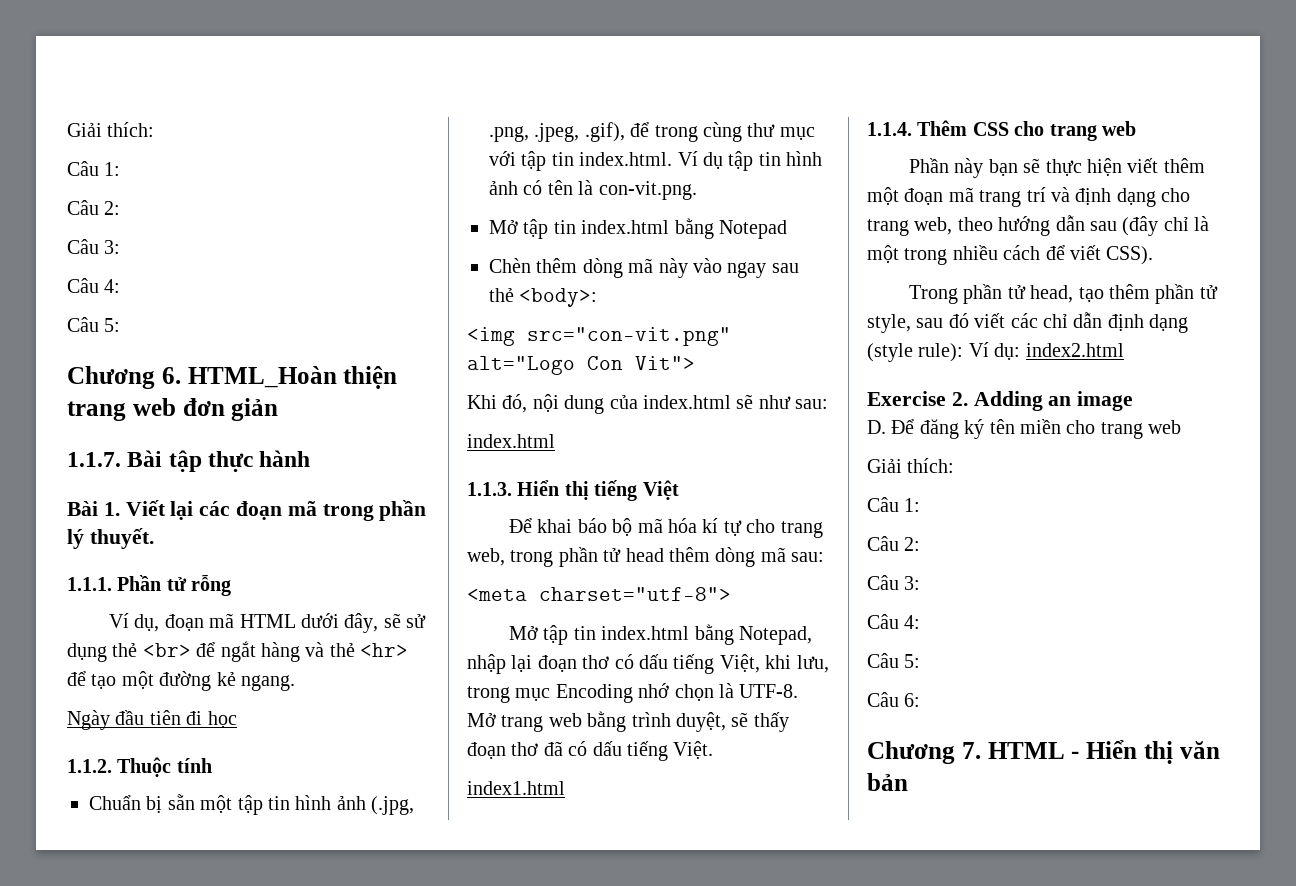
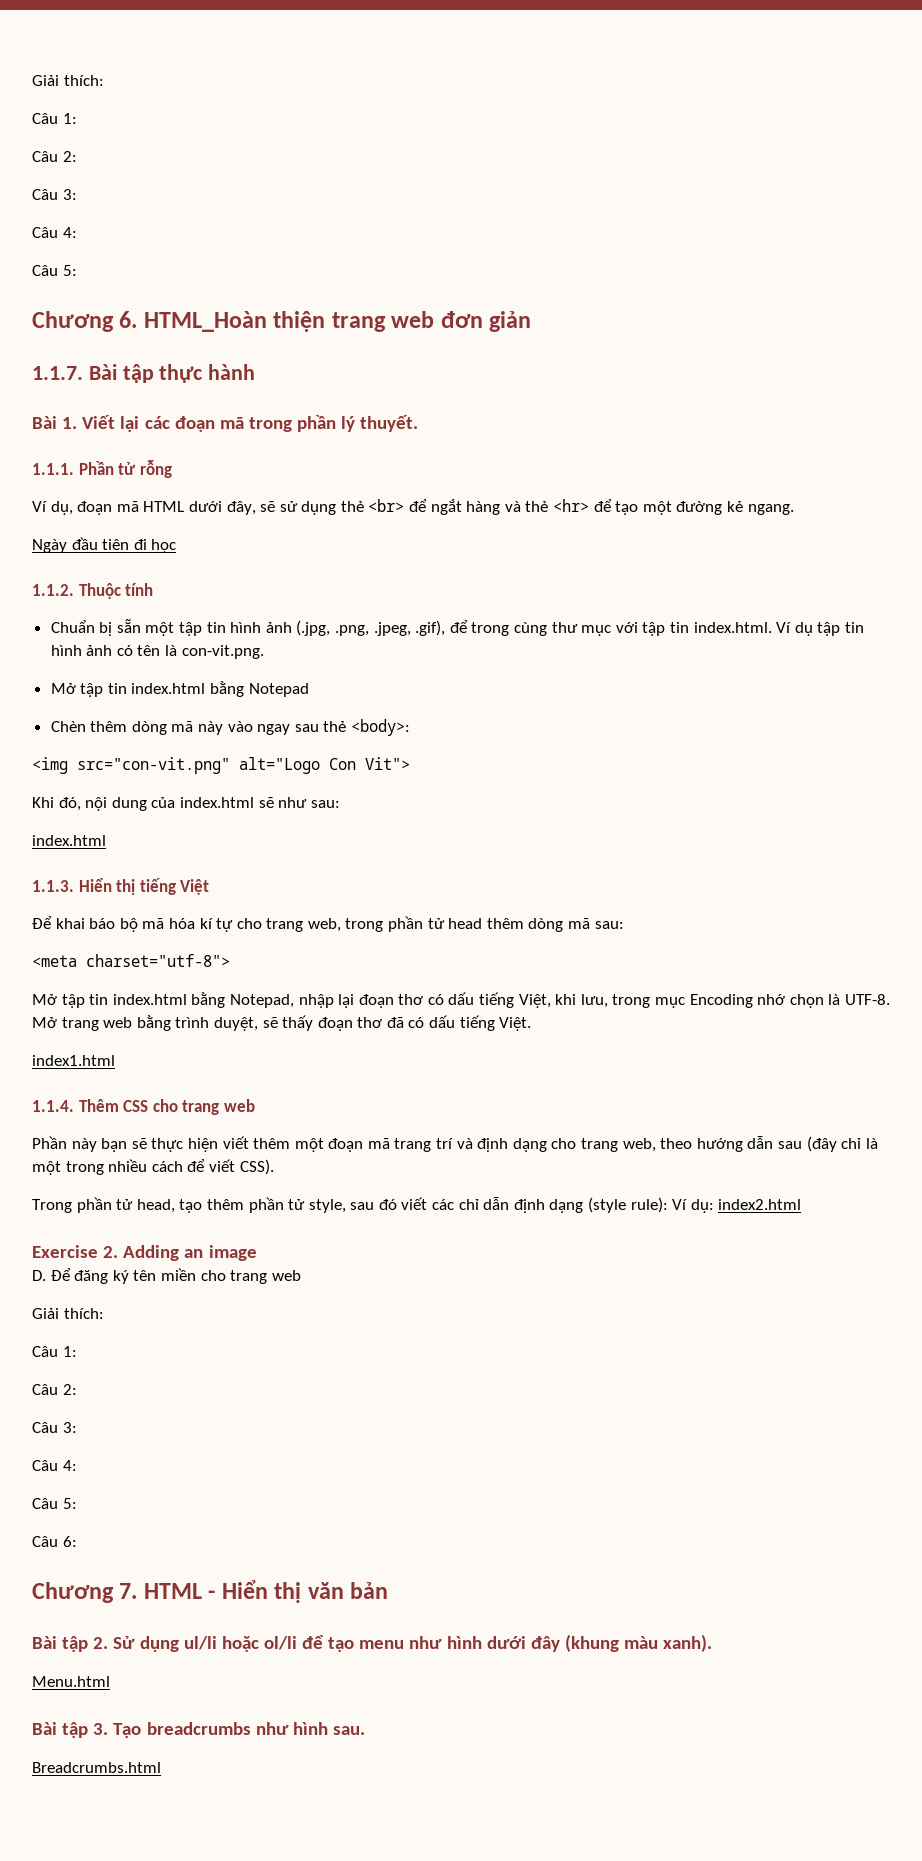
+ Bài tập 2. Sử dụng ul/li hoặc ol/li để tạo menu như hình dưới đây (khung màu xanh).
+ Menu.html
+ Bài tập 3. Tạo breadcrumbs như hình sau.
+ Breadcrumbs.html

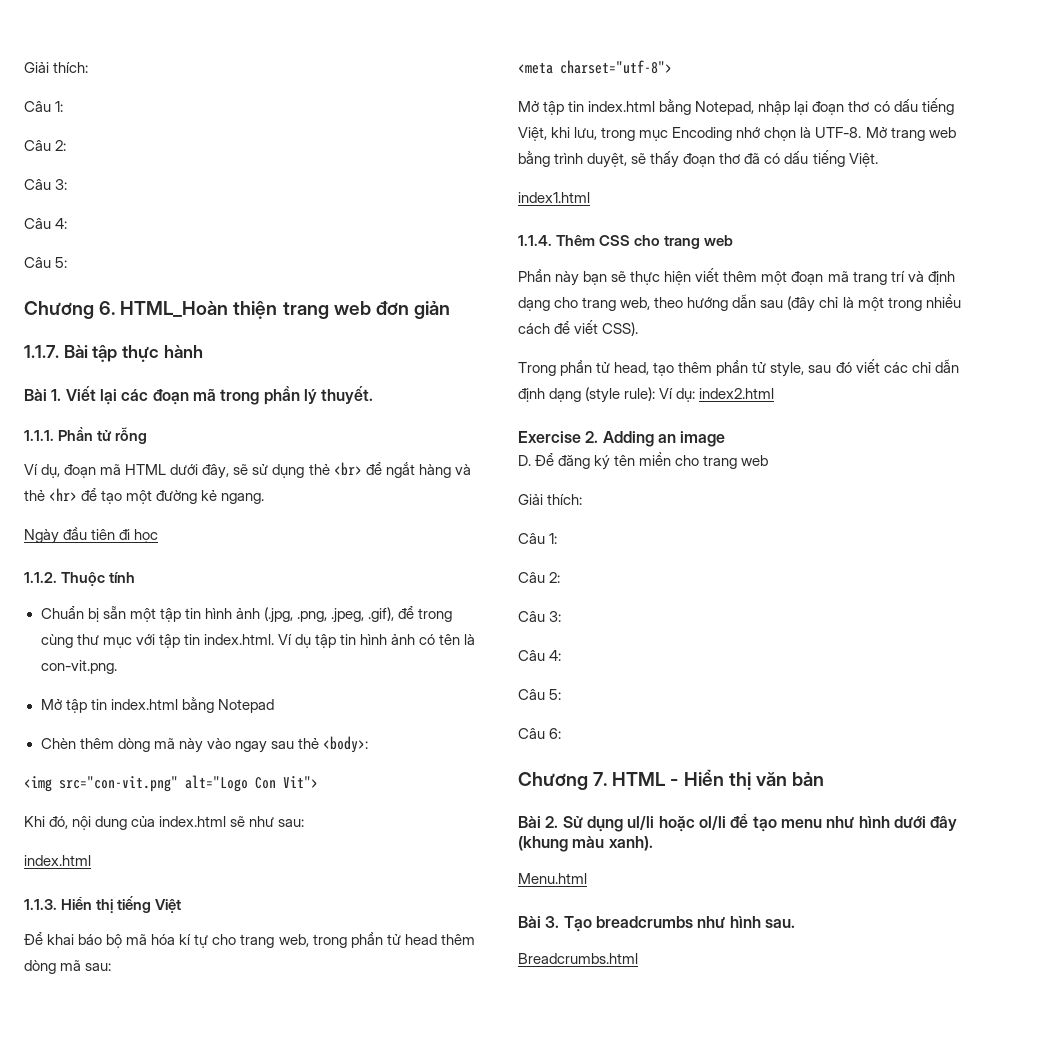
- Bài tập 2. Sử dụng ul/li hoặc ol/li để tạo menu như hình dưới đây (khung màu xanh).
+ Bài 2. Sử dụng ul/li hoặc ol/li để tạo menu như hình dưới đây (khung màu xanh).
- Bài tập 3. Tạo breadcrumbs như hình sau.
+ Bài 3. Tạo breadcrumbs như hình sau.

